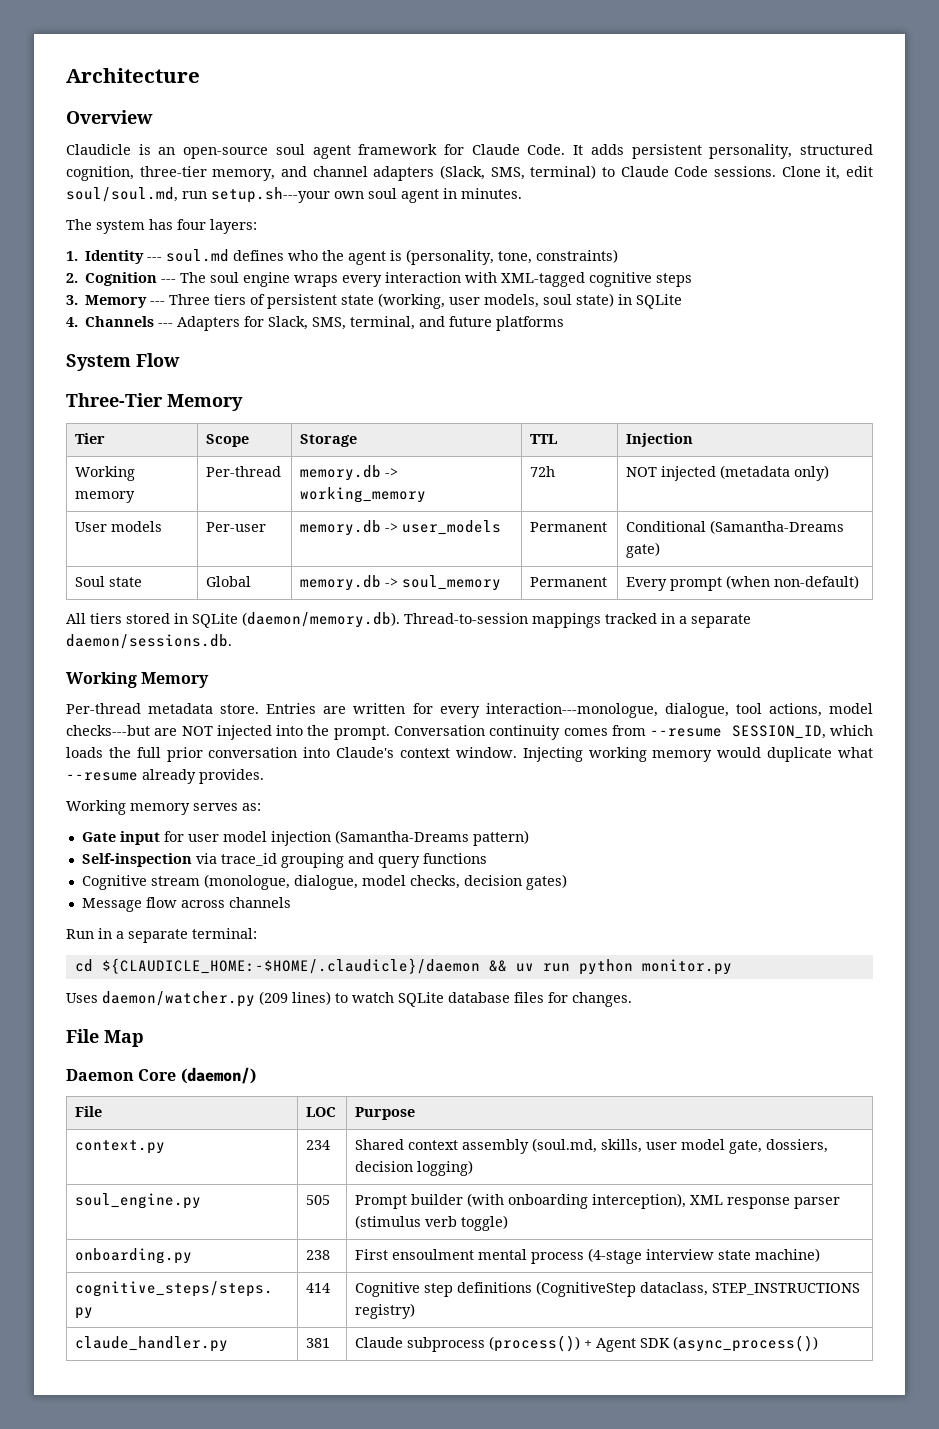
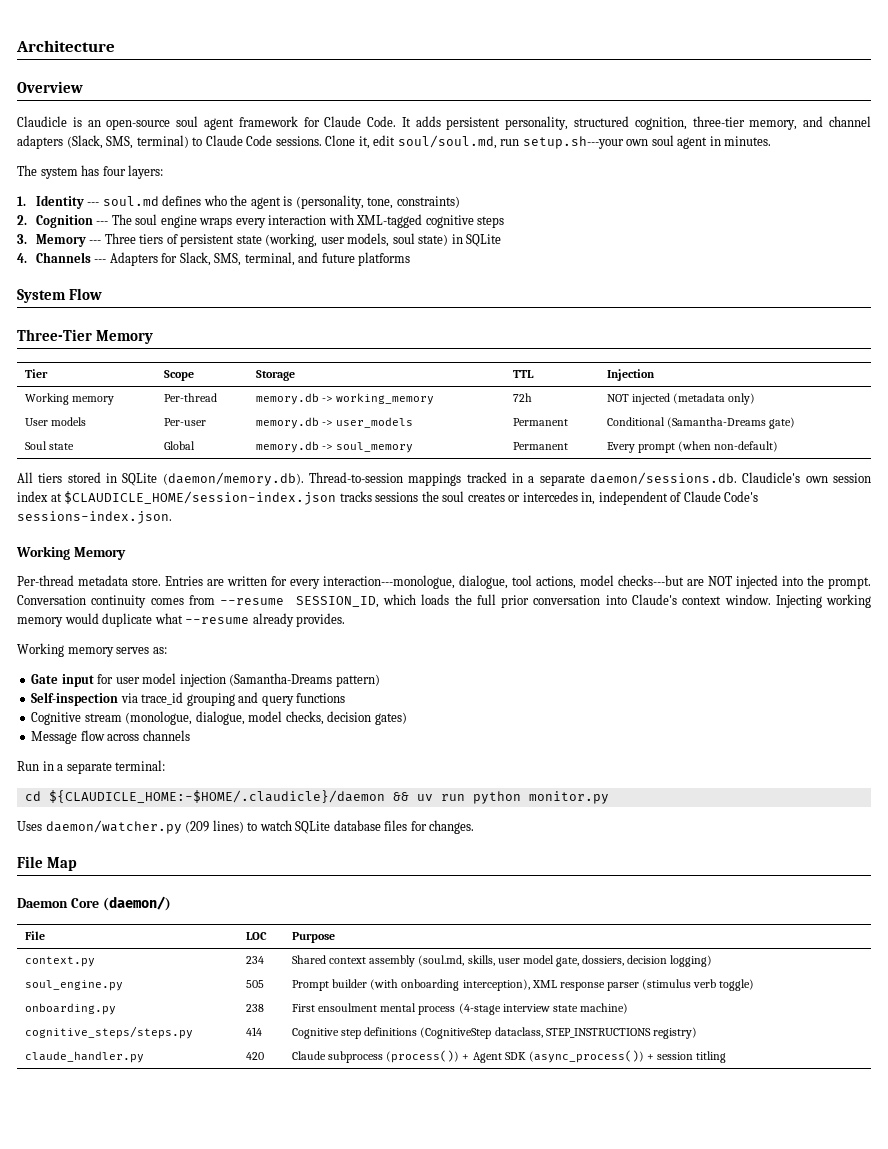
- All tiers stored in SQLite (daemon/memory.db). Thread-to-session mappings tracked in a separate daemon/sessions.db.
+ All tiers stored in SQLite (daemon/memory.db). Thread-to-session mappings tracked in a separate daemon/sessions.db. Claudicle's own session index at $CLAUDICLE_HOME/session-index.json tracks sessions the soul creates or intercedes in, independent of Claude Code's sessions-index.json.
- claude_handler.py | 381 | Claude subprocess (process()) + Agent SDK (async_process())
+ claude_handler.py | 420 | Claude subprocess (process()) + Agent SDK (async_process()) + session titling

